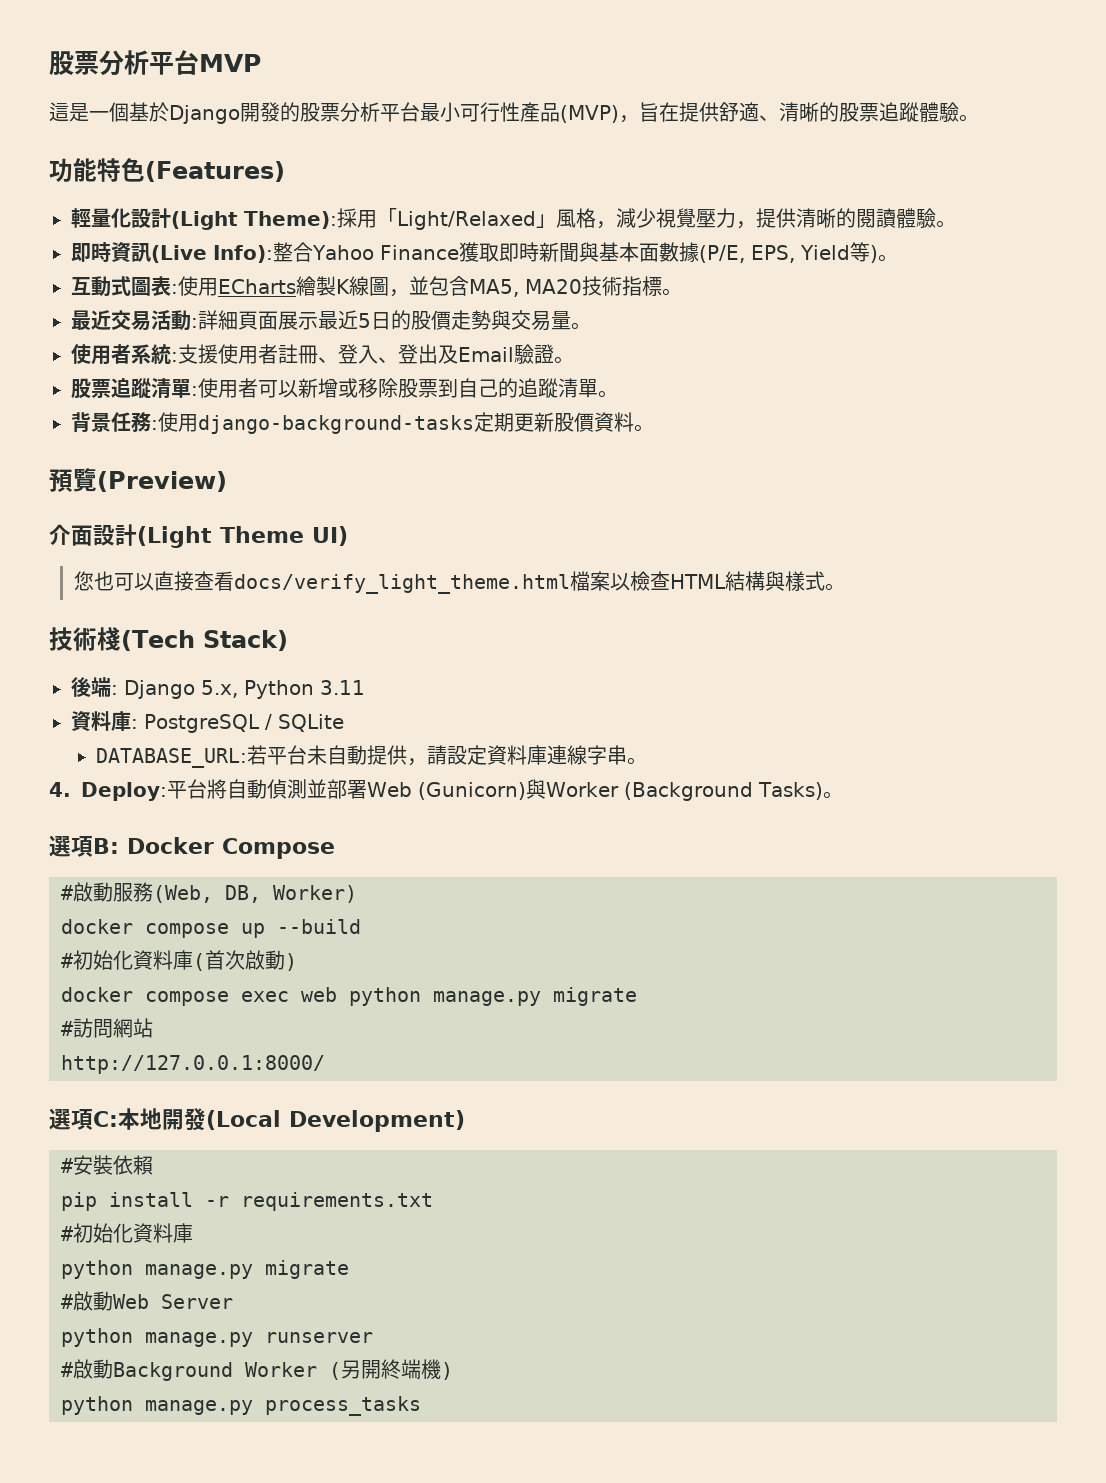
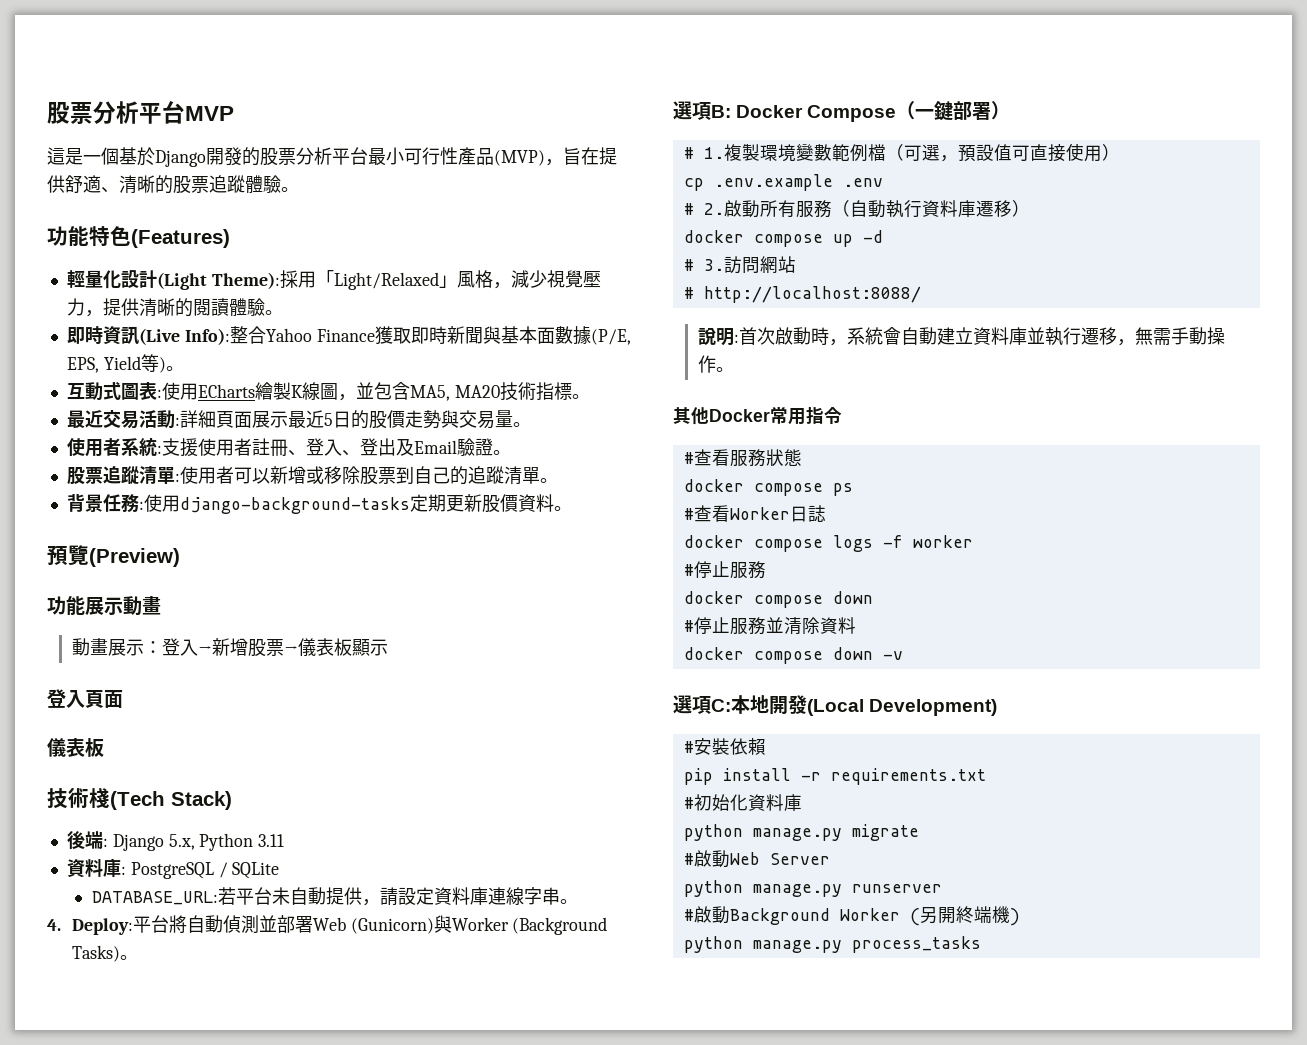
- 介面設計(Light Theme UI)
- 您也可以直接查看docs/verify_light_theme.html檔案以檢查HTML結構與樣式。
+ 功能展示動畫
+ 動畫展示：登入→新增股票→儀表板顯示
+ 登入頁面
+ 儀表板
- 選項B: Docker Compose
- #啟動服務(Web, DB, Worker)
+ 選項B: Docker Compose（一鍵部署）
+ # 1.複製環境變數範例檔（可選，預設值可直接使用）
+ cp .env.example .env
+ # 2.啟動所有服務（自動執行資料庫遷移）
- docker compose up --build
- #初始化資料庫(首次啟動)
- docker compose exec web python manage.py migrate
- #訪問網站
- http://127.0.0.1:8000/
+ docker compose up -d
+ # 3.訪問網站
+ # http://localhost:8088/
+ 說明:首次啟動時，系統會自動建立資料庫並執行遷移，無需手動操作。
+ 其他Docker常用指令
+ #查看服務狀態
+ docker compose ps
+ #查看Worker日誌
+ docker compose logs -f worker
+ #停止服務
+ docker compose down
+ #停止服務並清除資料
+ docker compose down -v

